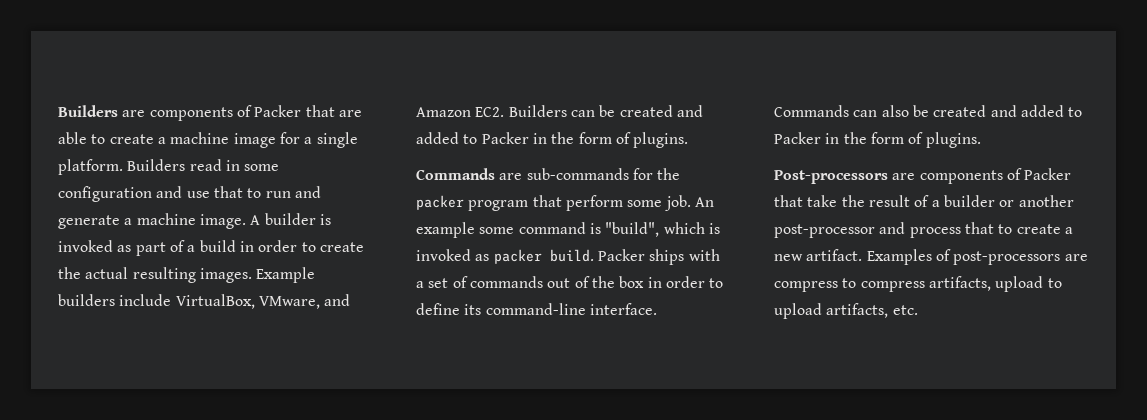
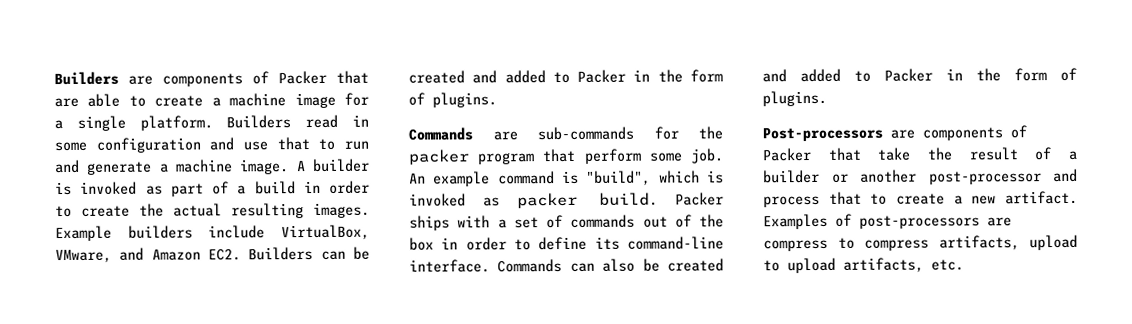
- An example some command is "build", which is invoked as packer build.
+ An example command is "build", which is invoked as packer build.

